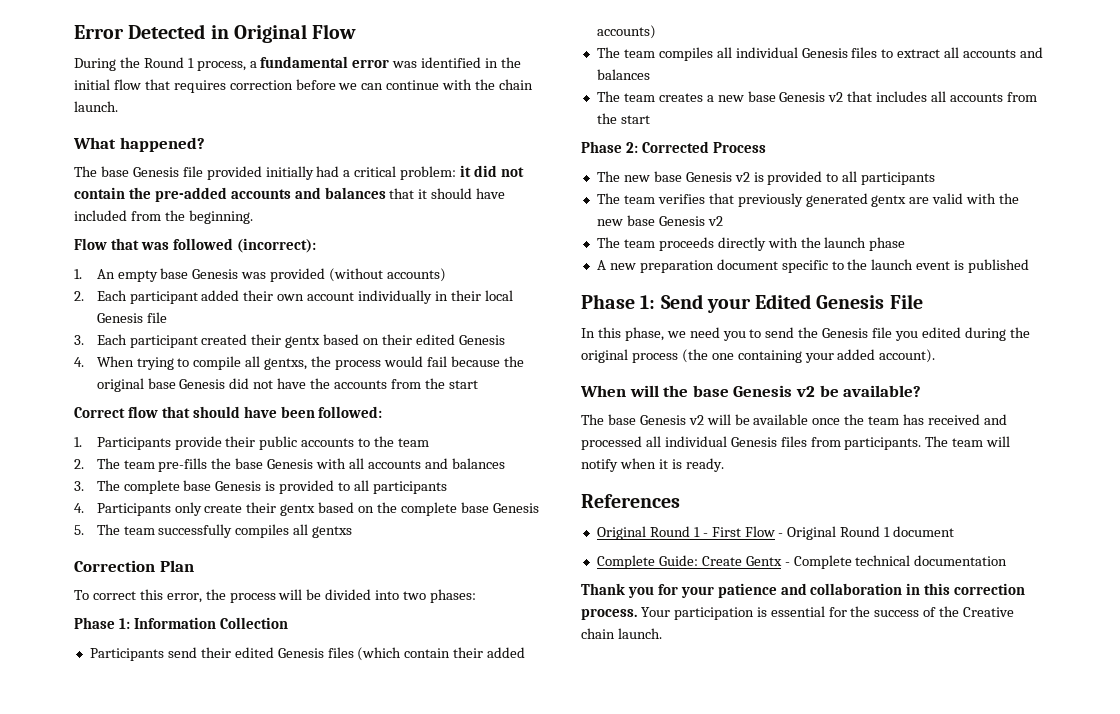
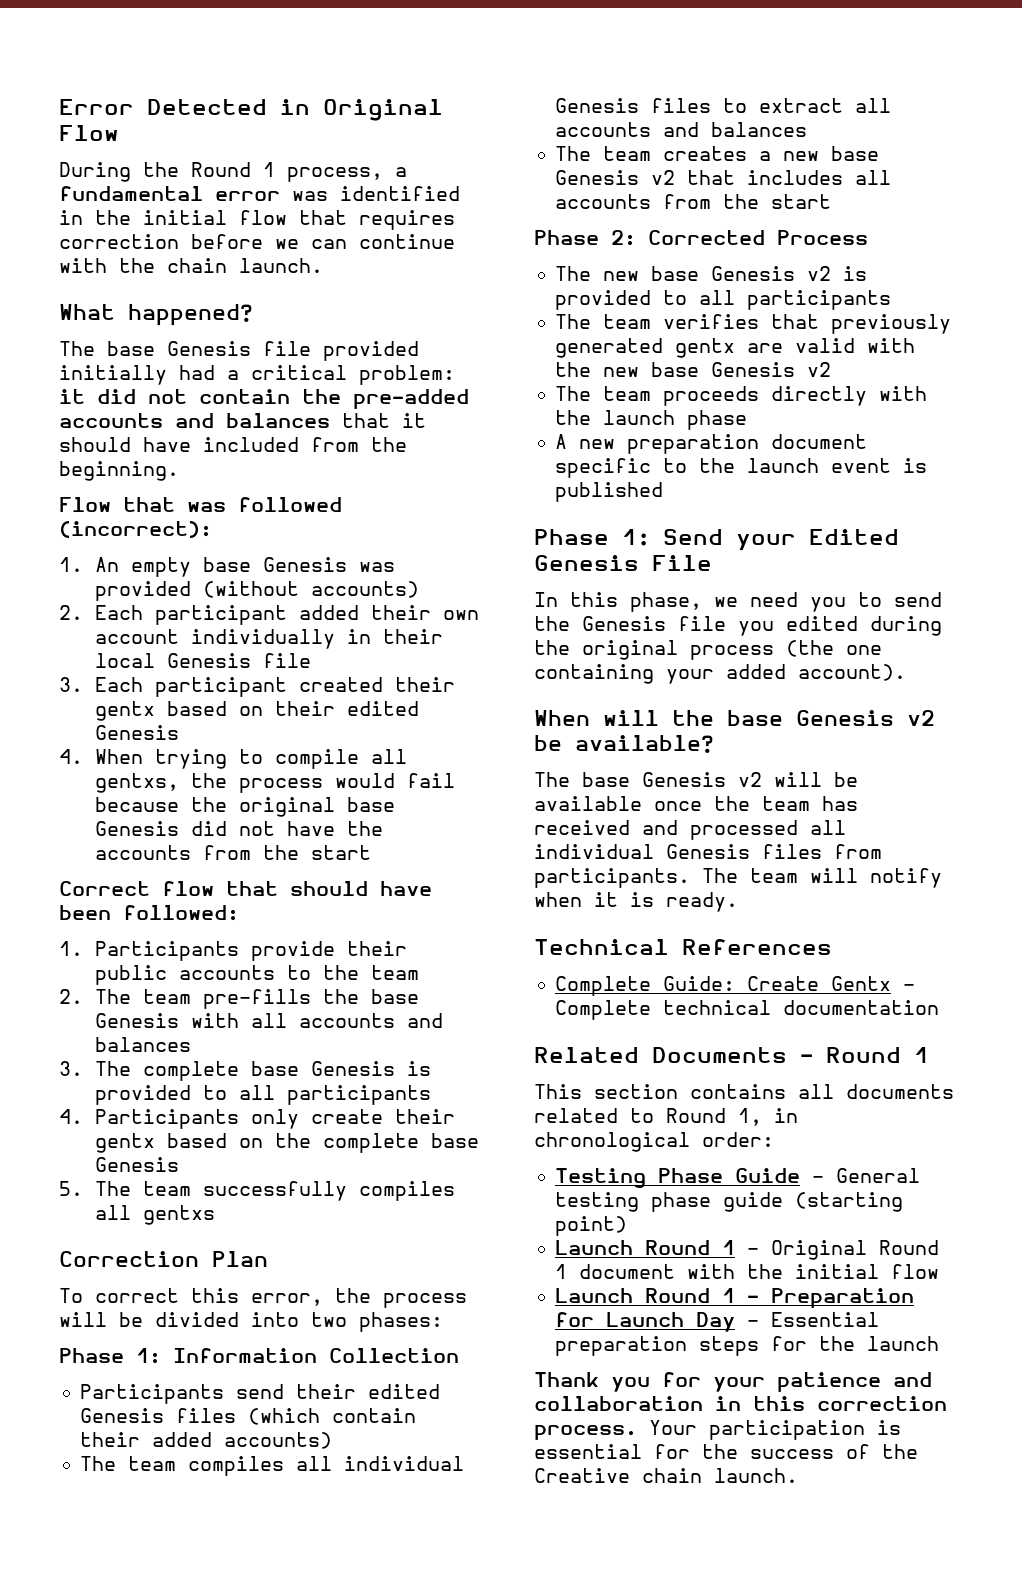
- References
+ Technical References
- Original Round 1 - First Flow - Original Round 1 document
+ Related Documents - Round 1
+ This section contains all documents related to Round 1, in chronological order:
+ Testing Phase Guide - General testing phase guide (starting point)
+ Launch Round 1 - Original Round 1 document with the initial flow
+ Launch Round 1 - Preparation for Launch Day - Essential preparation steps for the launch

